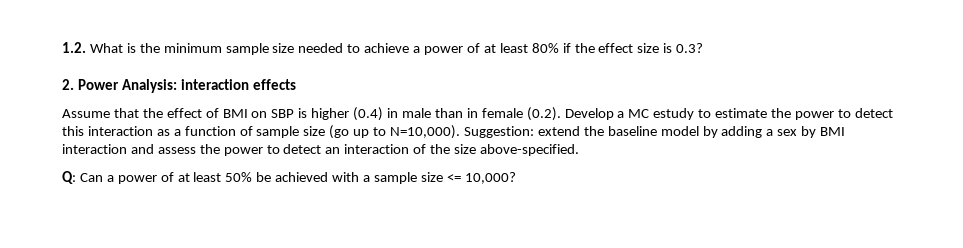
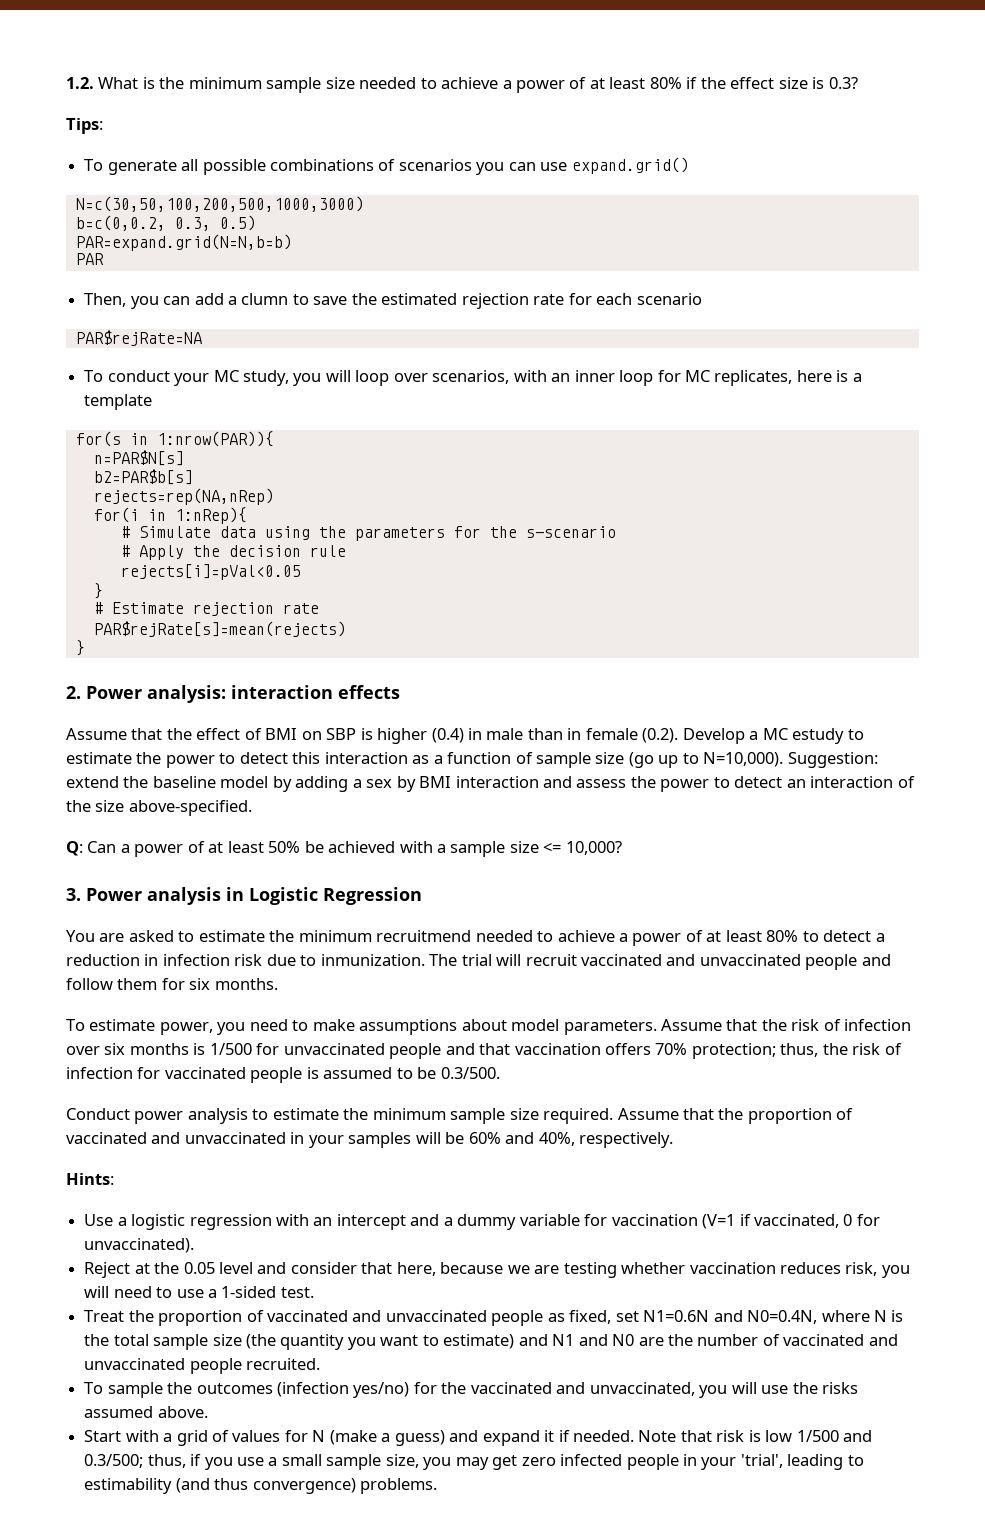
+ Tips:
+ To generate all possible combinations of scenarios you can use expand.grid()
+ N=c(30,50,100,200,500,1000,3000)
+ b=c(0,0.2, 0.3, 0.5)
+ PAR=expand.grid(N=N,b=b)
+ PAR
+ Then, you can add a clumn to save the estimated rejection rate for each scenario
+ PAR$rejRate=NA
+ To conduct your MC study, you will loop over scenarios, with an inner loop for MC replicates, here is a template
+ for(s in 1:nrow(PAR)){
+ n=PAR$N[s]
+ b2=PAR$b[s]
+ rejects=rep(NA,nRep)
+ for(i in 1:nRep){
+ # Simulate data using the parameters for the s-scenario
+ # Apply the decision rule
+ rejects[i]=pVal<0.05
+ }
+ # Estimate rejection rate
+ PAR$rejRate[s]=mean(rejects)
+ }
- 2. Power Analysis: interaction effects
+ 2. Power analysis: interaction effects
+ 3. Power analysis in Logistic Regression
+ You are asked to estimate the minimum recruitmend needed to achieve a power of at least 80% to detect a reduction in infection risk due to inmunization. The trial will recruit vaccinated and unvaccinated people and follow them for six months.
+ To estimate power, you need to make assumptions about model parameters. Assume that the risk of infection over six months is 1/500 for unvaccinated people and that vaccination offers 70% protection; thus, the risk of infection for vaccinated people is assumed to be 0.3/500.
+ Conduct power analysis to estimate the minimum sample size required. Assume that the proportion of vaccinated and unvaccinated in your samples will be 60% and 40%, respectively.
+ Hints:
+ Use a logistic regression with an intercept and a dummy variable for vaccination (V=1 if vaccinated, 0 for unvaccinated).
+ Reject at the 0.05 level and consider that here, because we are testing whether vaccination reduces risk, you will need to use a 1-sided test.
+ Treat the proportion of vaccinated and unvaccinated people as fixed, set N1=0.6N and N0=0.4N, where N is the total sample size (the quantity you want to estimate) and N1 and N0 are the number of vaccinated and unvaccinated people recruited.
+ To sample the outcomes (infection yes/no) for the vaccinated and unvaccinated, you will use the risks assumed above.
+ Start with a grid of values for N (make a guess) and expand it if needed. Note that risk is low 1/500 and 0.3/500; thus, if you use a small sample size, you may get zero infected people in your 'trial', leading to estimability (and thus convergence) problems.

